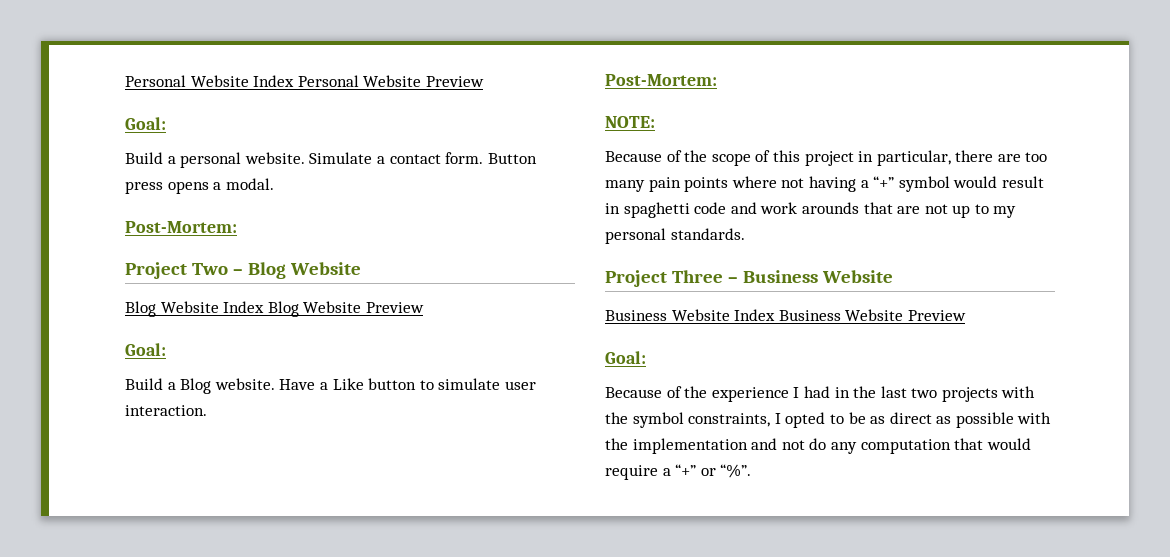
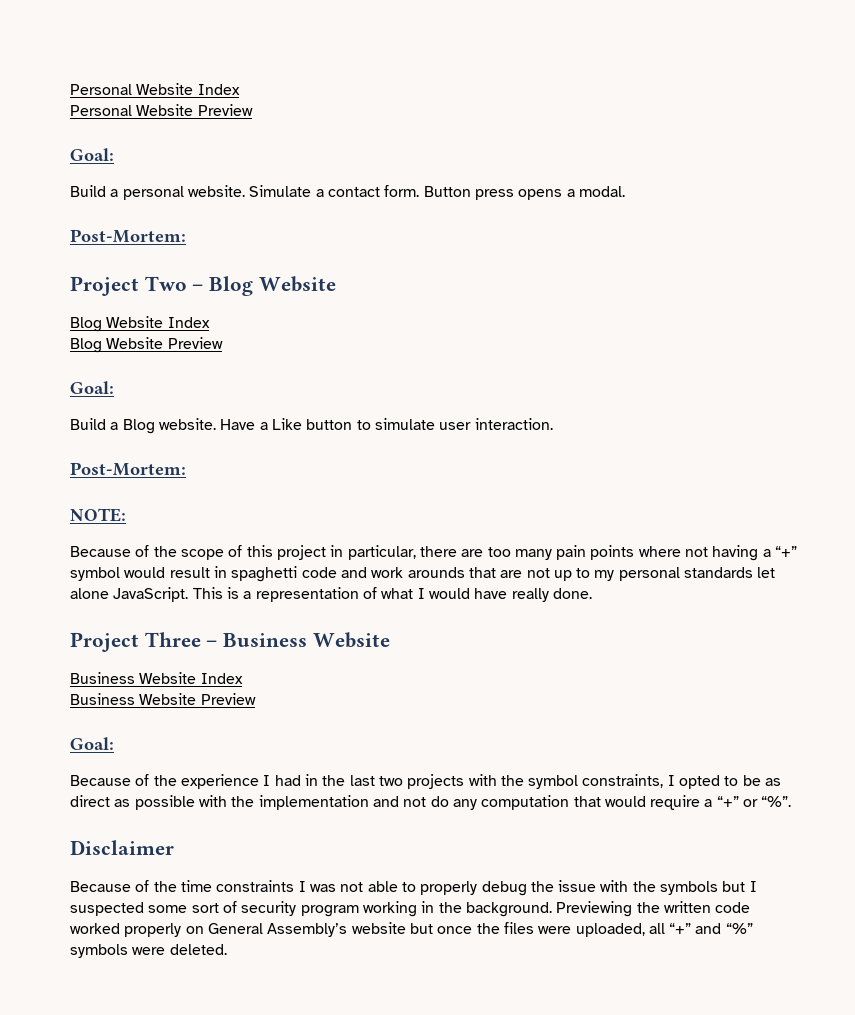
- Personal Website Index Personal Website Preview
+ Personal Website Index
+ Personal Website Preview
- Blog Website Index Blog Website Preview
+ Blog Website Index
+ Blog Website Preview
- Because of the scope of this project in particular, there are too many pain points where not having a “+” symbol would result in spaghetti code and work arounds that are not up to my personal standards.
+ Because of the scope of this project in particular, there are too many pain points where not having a “+” symbol would result in spaghetti code and work arounds that are not up to my personal standards let alone JavaScript. This is a representation of what I would have really done.
- Business Website Index Business Website Preview
+ Business Website Index
+ Business Website Preview
+ Disclaimer
+ Because of the time constraints I was not able to properly debug the issue with the symbols but I suspected some sort of security program working in the background. Previewing the written code worked properly on General Assembly’s website but once the files were uploaded, all “+” and “%” symbols were deleted.

